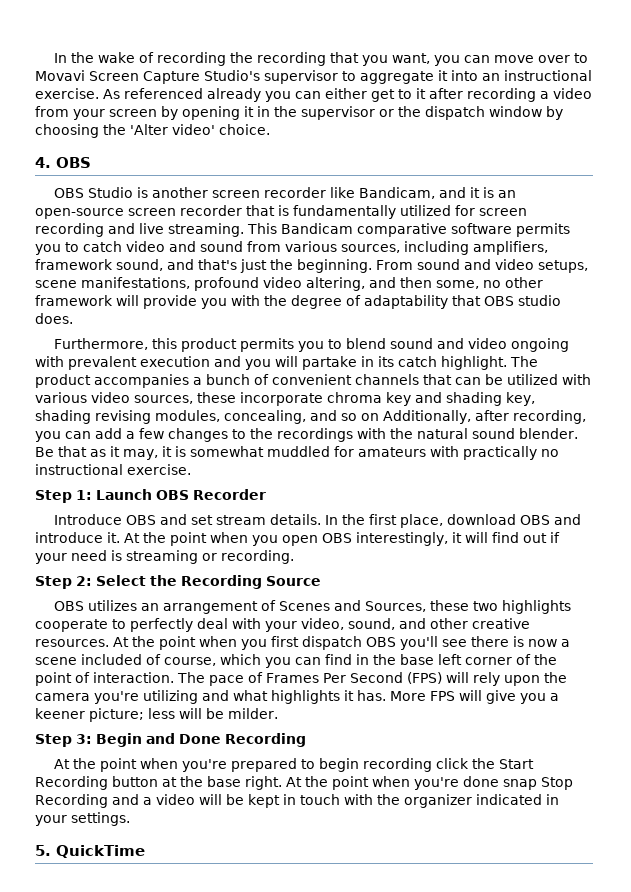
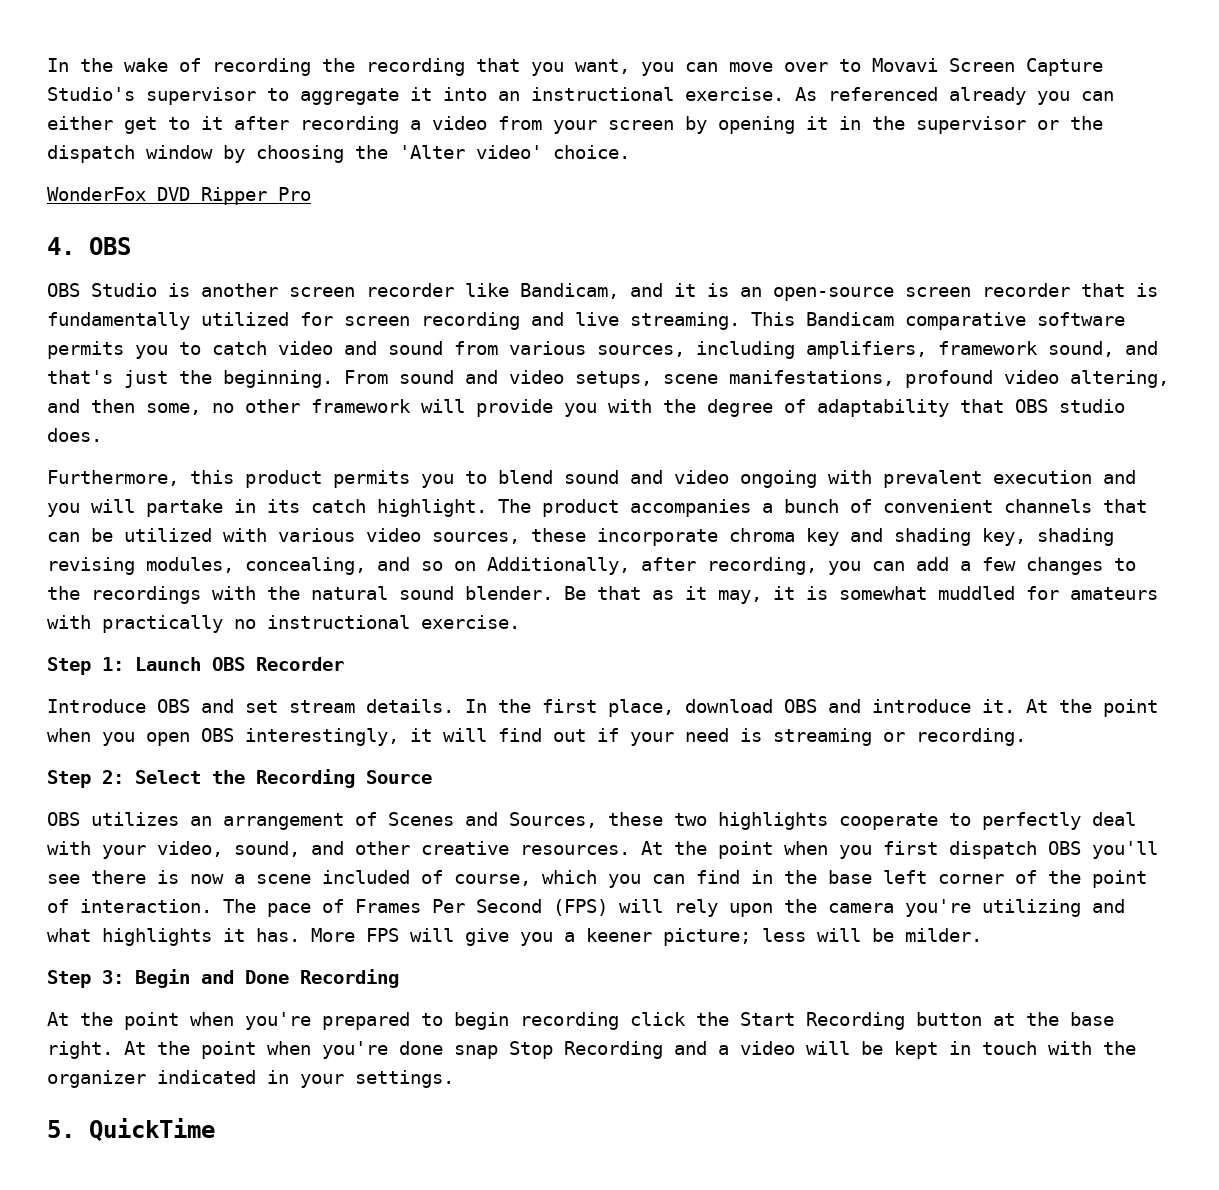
+ WonderFox DVD Ripper Pro

